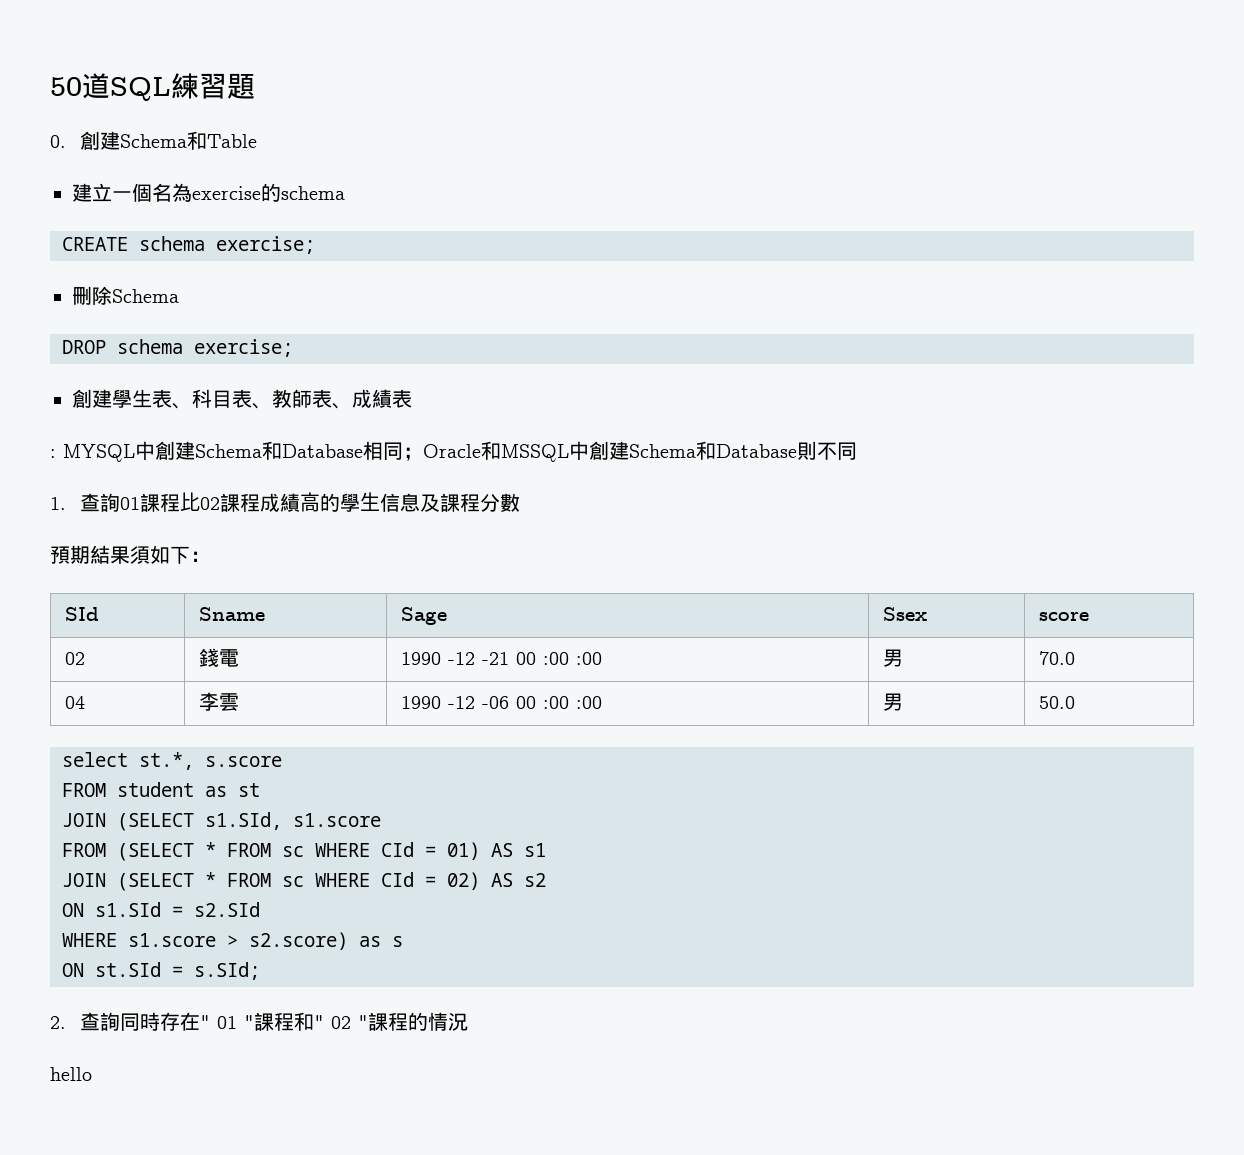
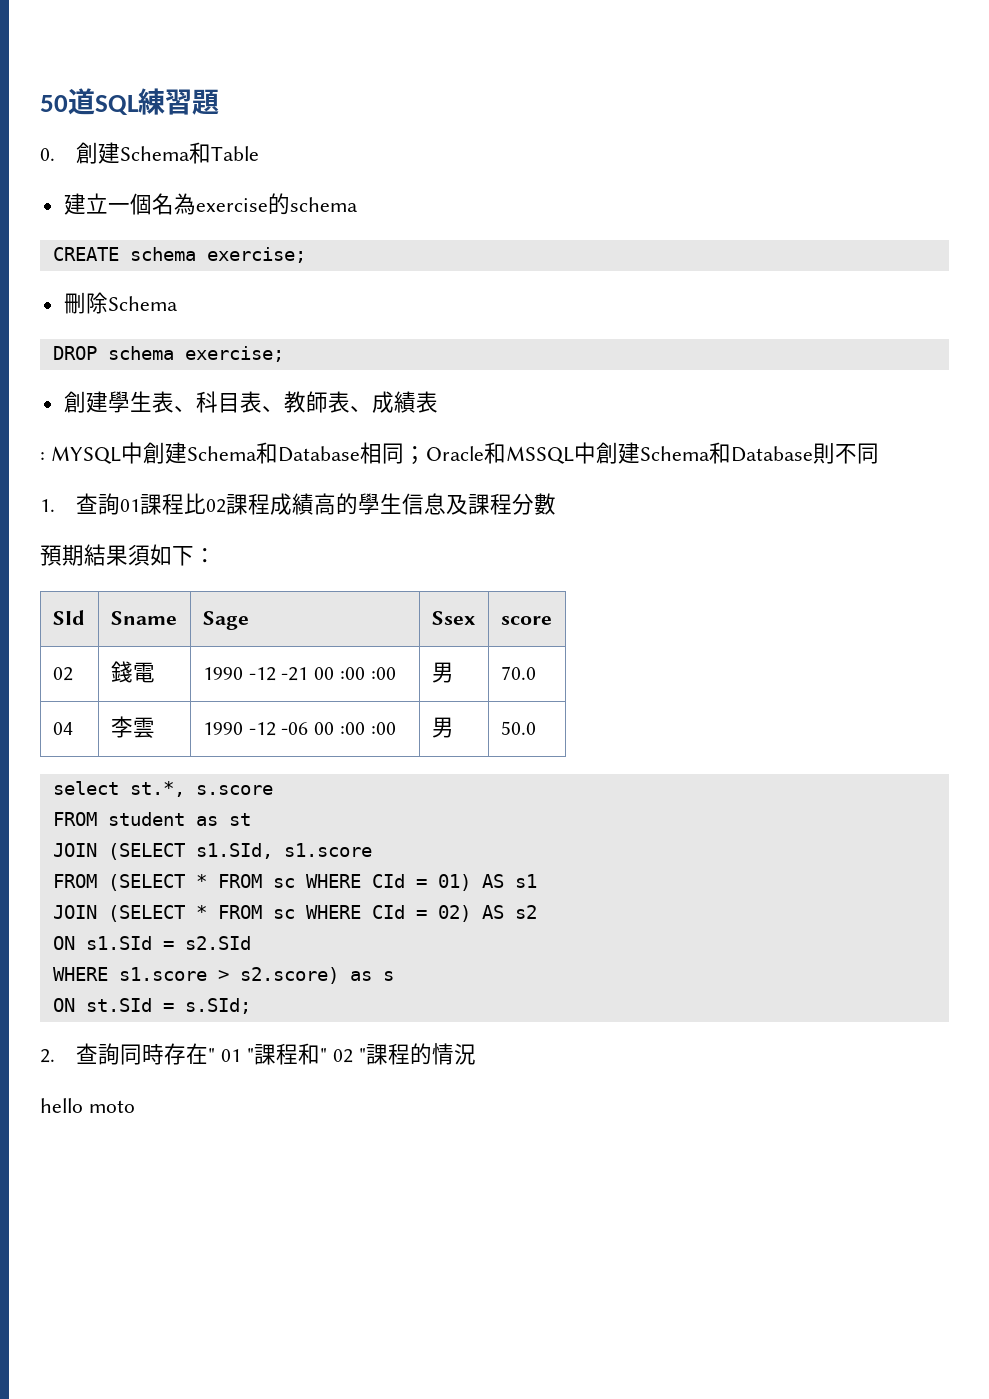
- hello
+ hello moto

